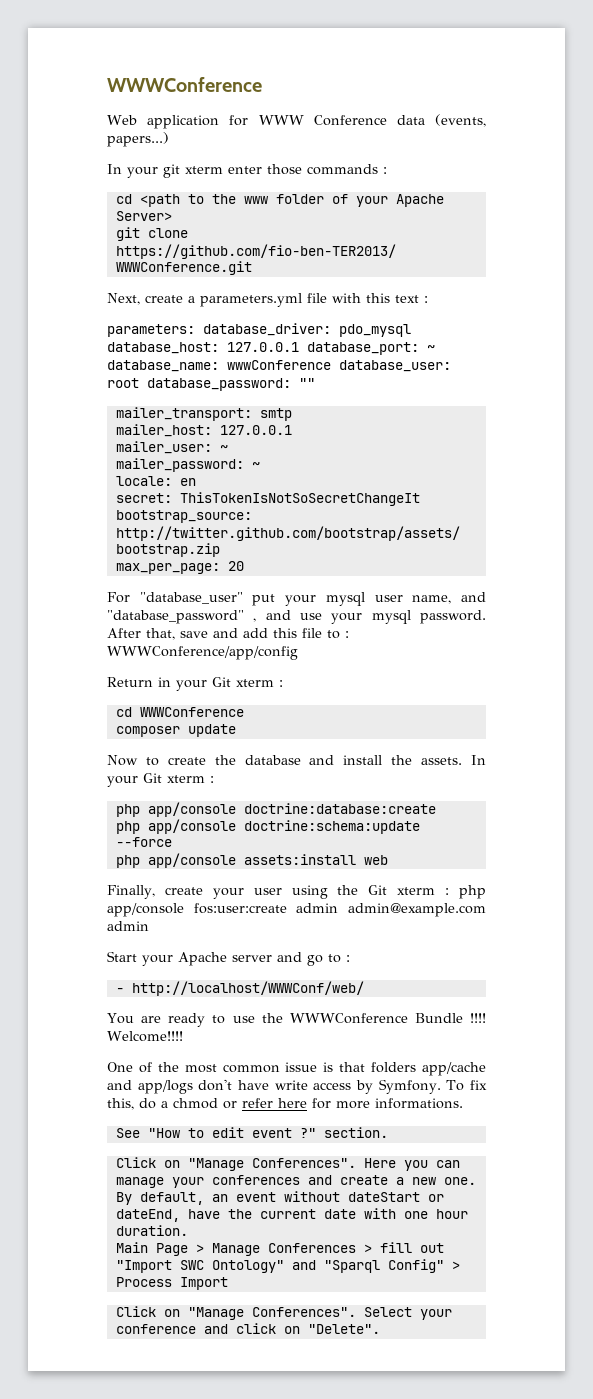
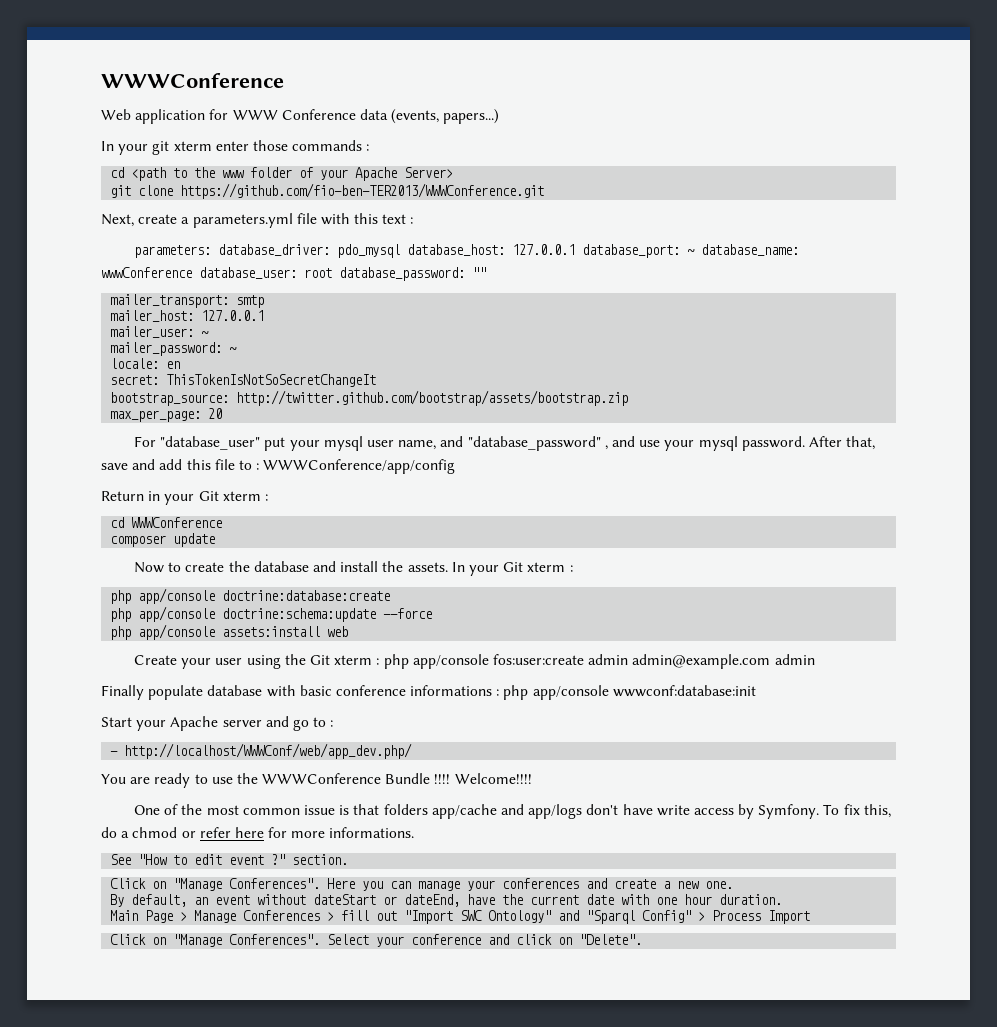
- Finally, create your user using the Git xterm : php app/console fos:user:create admin admin@example.com admin
+ Create your user using the Git xterm : php app/console fos:user:create admin admin@example.com admin
+ Finally populate database with basic conference informations : php app/console wwwconf:database:init
- - http://localhost/WWWConf/web/
+ - http://localhost/WWWConf/web/app_dev.php/

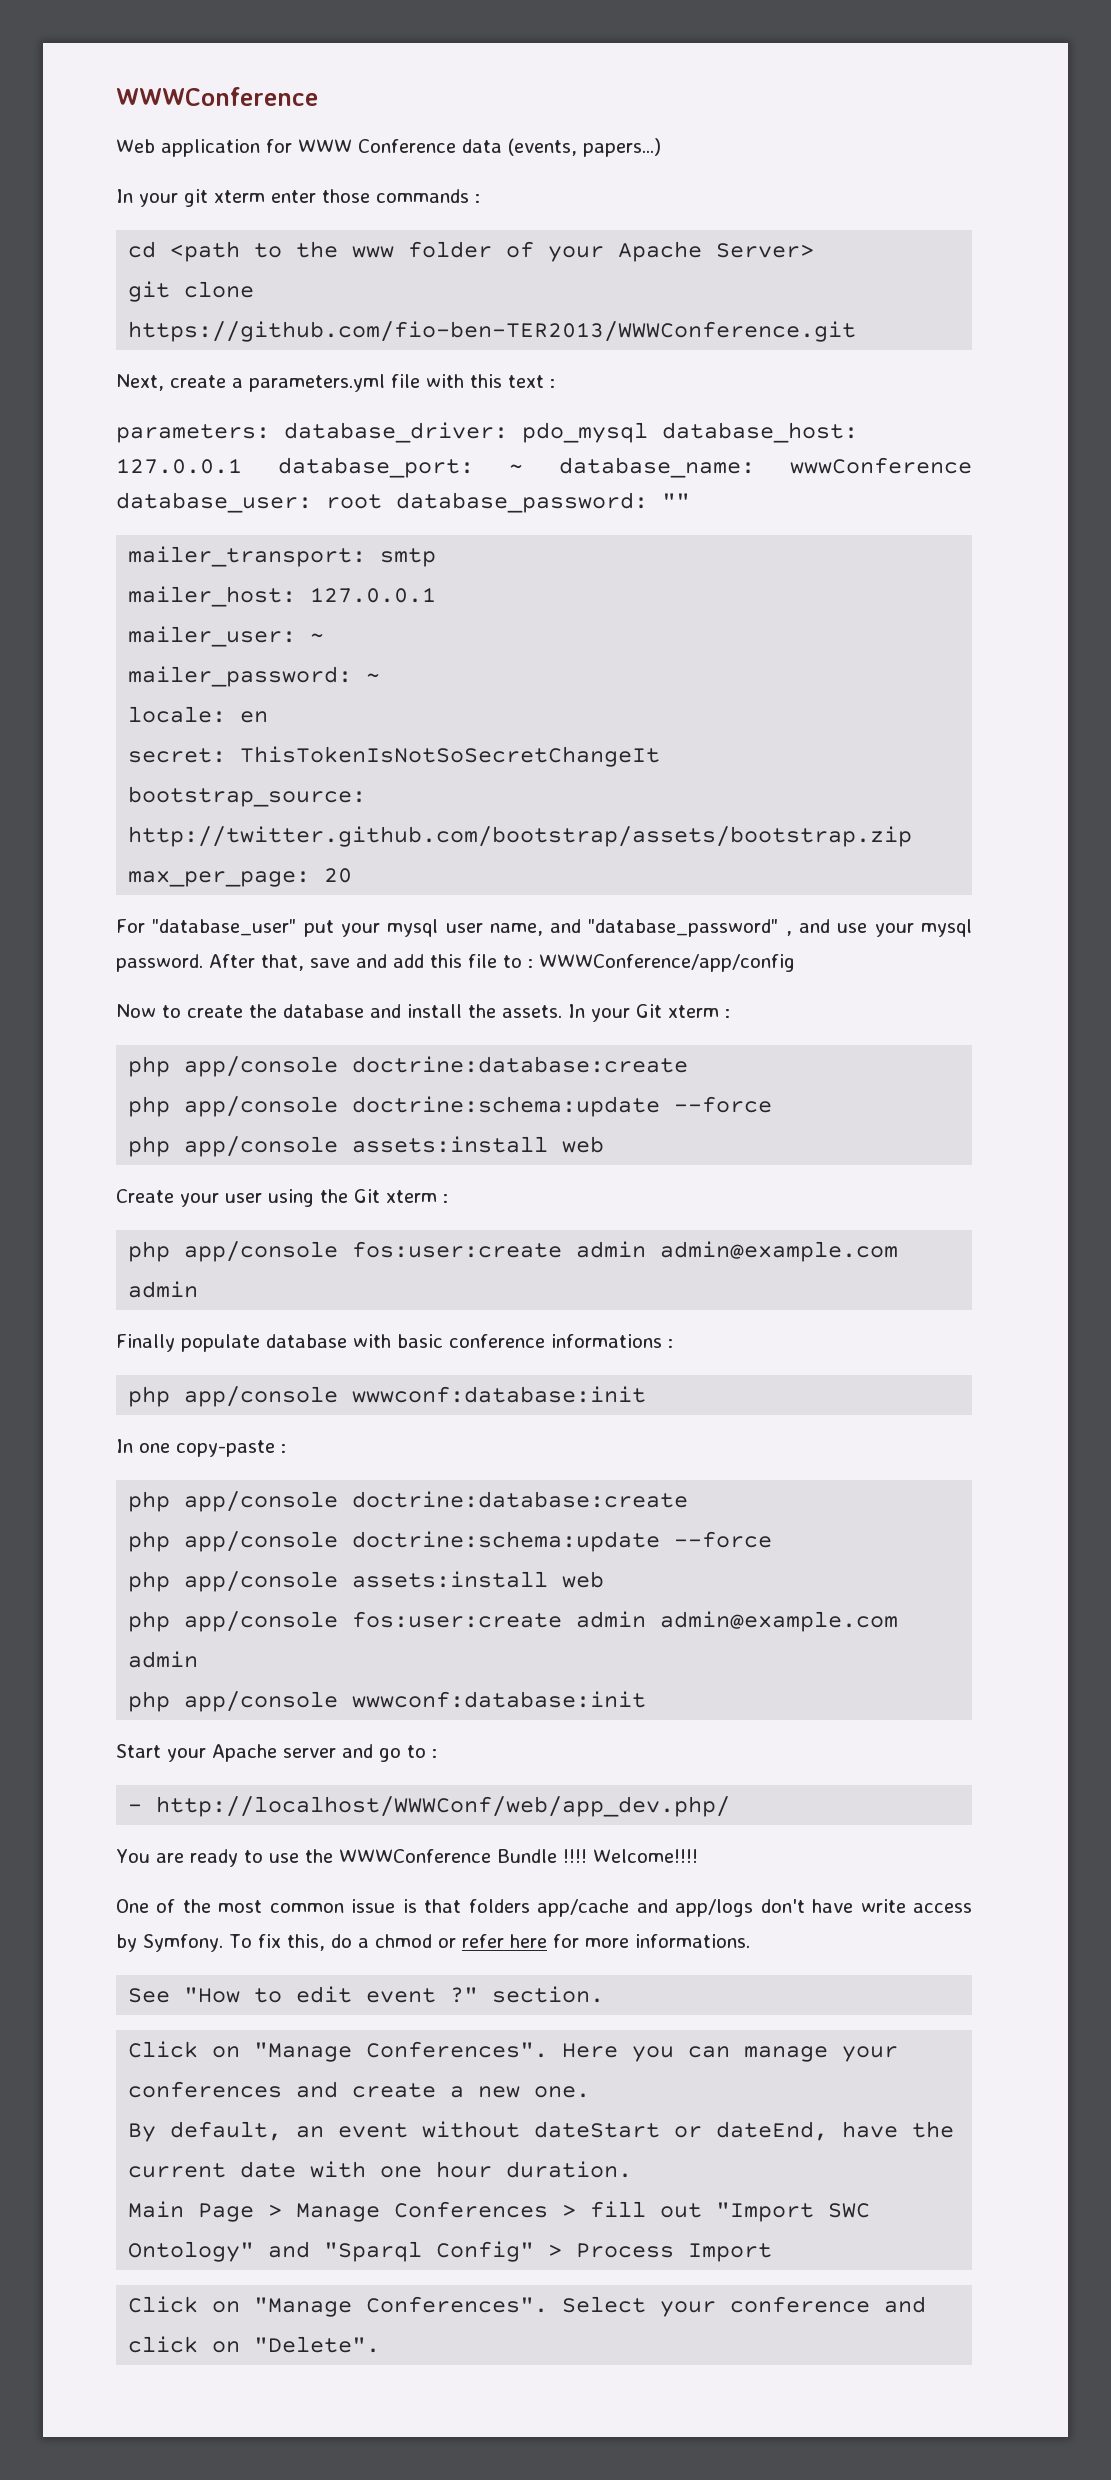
- Return in your Git xterm :
- cd WWWConference
- composer update
- Create your user using the Git xterm : php app/console fos:user:create admin admin@example.com admin
+ Create your user using the Git xterm :
+ php app/console fos:user:create admin admin@example.com admin
- Finally populate database with basic conference informations : php app/console wwwconf:database:init
+ Finally populate database with basic conference informations :
+ php app/console wwwconf:database:init
+ In one copy-paste :
+ php app/console doctrine:database:create
+ php app/console doctrine:schema:update --force
+ php app/console assets:install web
+ php app/console fos:user:create admin admin@example.com admin
+ php app/console wwwconf:database:init

